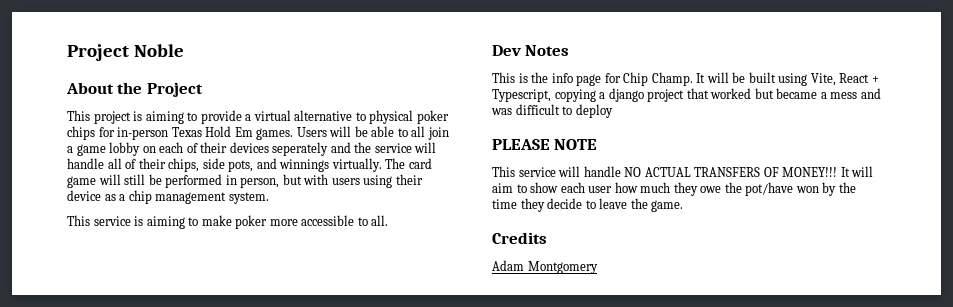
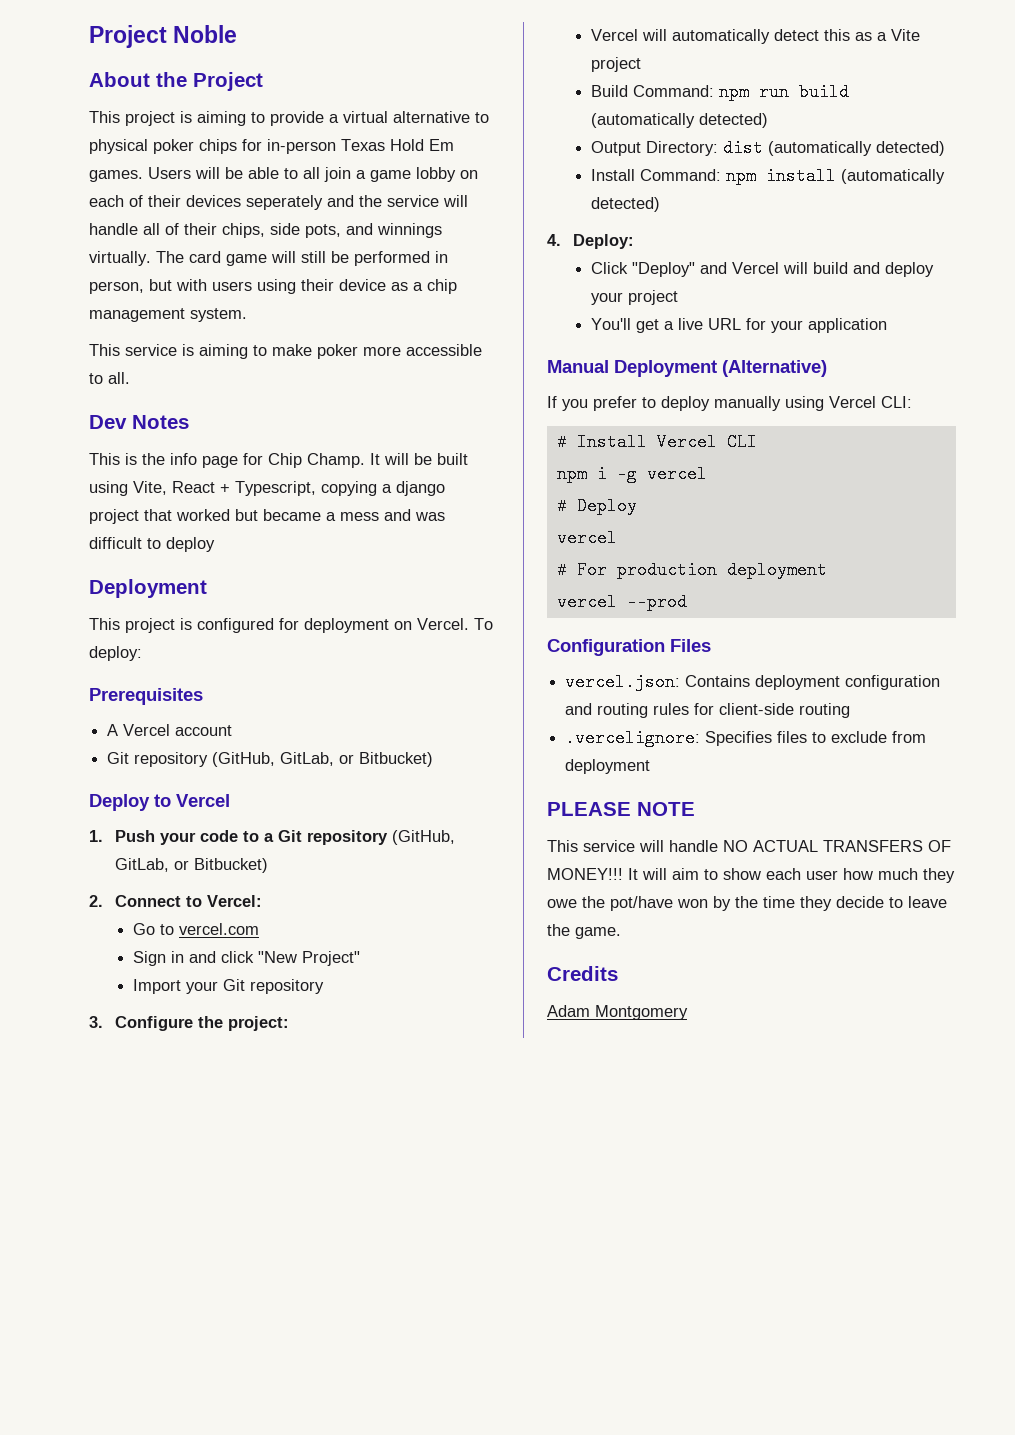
  It will be built using Vite, React + Typescript, copying a django project that worked but became a mess and was difficult to deploy
+ Deployment
+ This project is configured for deployment on Vercel. To deploy:
+ Prerequisites
+ A Vercel account
+ Git repository (GitHub, GitLab, or Bitbucket)
+ Deploy to Vercel
+ 1. Push your code to a Git repository (GitHub, GitLab, or Bitbucket)
+ 2. Connect to Vercel:
+ Go to vercel.com
+ Sign in and click "New Project"
+ Import your Git repository
+ 3. Configure the project:
+ Vercel will automatically detect this as a Vite project
+ Build Command: npm run build (automatically detected)
+ Output Directory: dist (automatically detected)
+ Install Command: npm install (automatically detected)
+ 4. Deploy:
+ Click "Deploy" and Vercel will build and deploy your project
+ You'll get a live URL for your application
+ Manual Deployment (Alternative)
+ If you prefer to deploy manually using Vercel CLI:
+ # Install Vercel CLI
+ npm i -g vercel
+ # Deploy
+ vercel
+ # For production deployment
+ vercel --prod
+ Configuration Files
+ vercel.json: Contains deployment configuration and routing rules for client-side routing
+ .vercelignore: Specifies files to exclude from deployment

